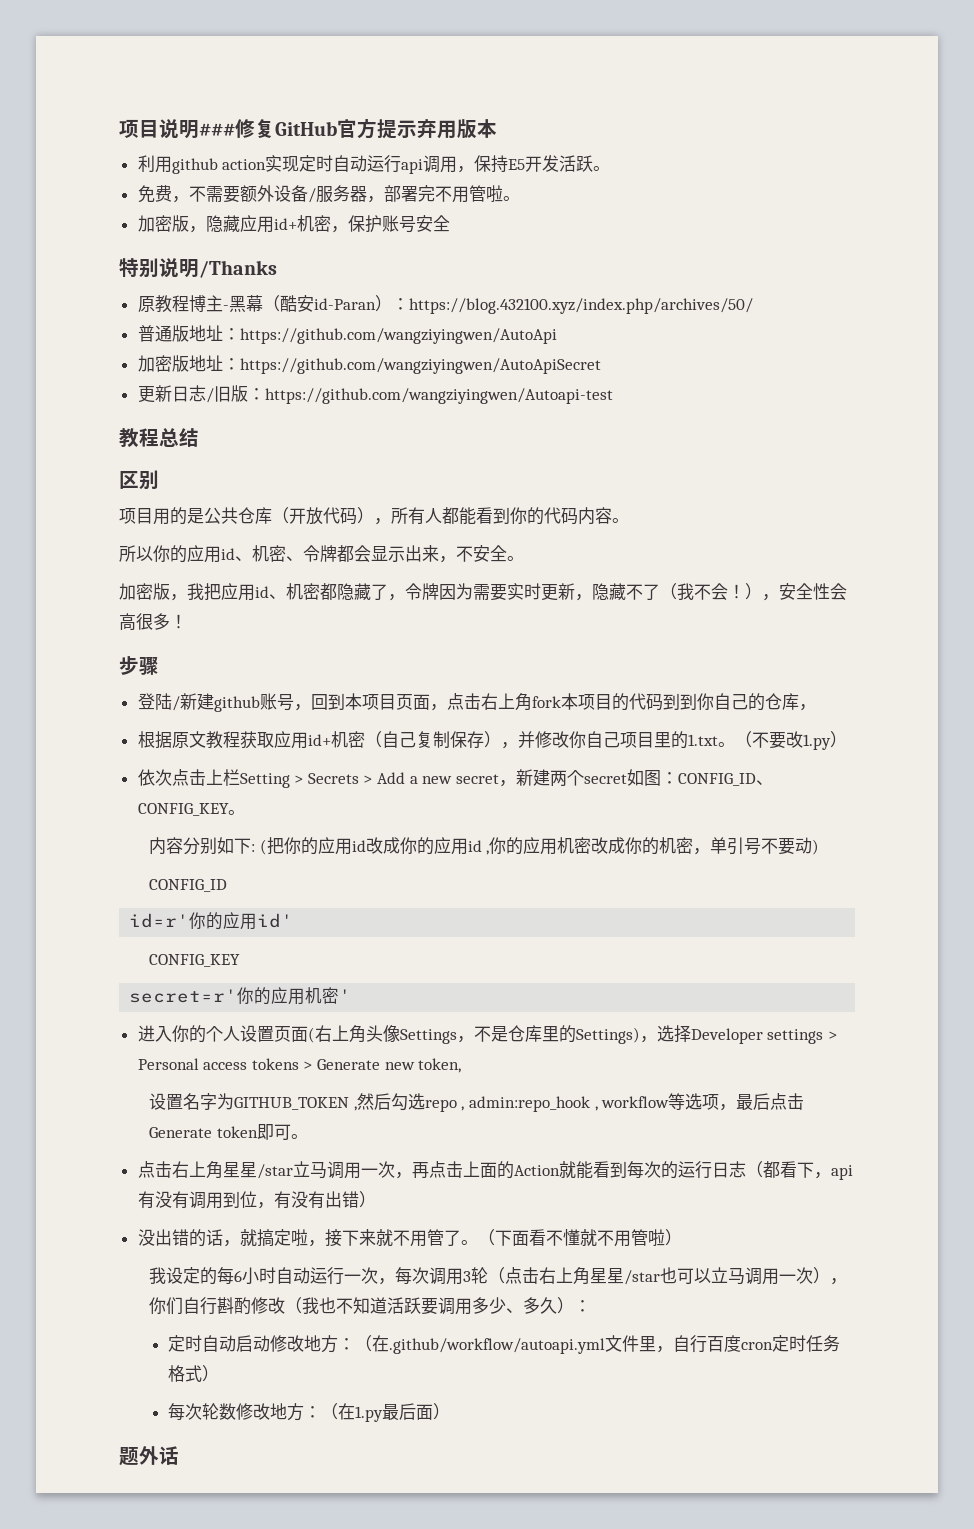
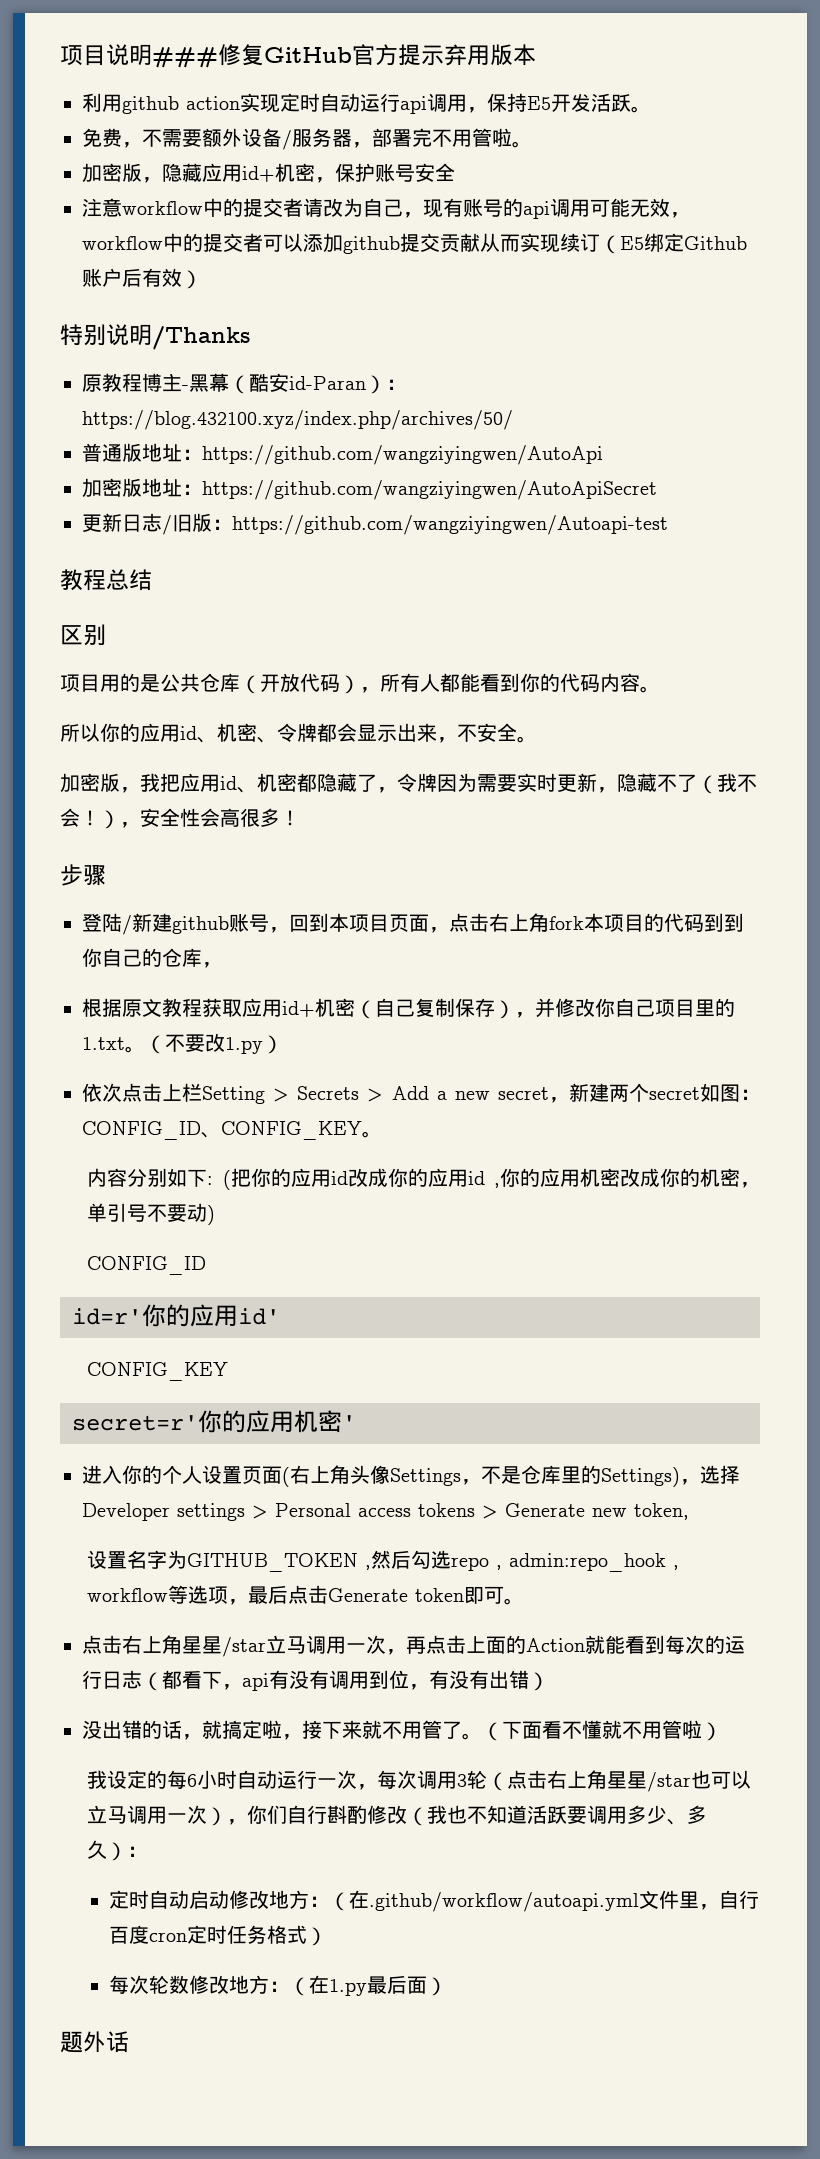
+ 注意workflow中的提交者请改为自己，现有账号的api调用可能无效，workflow中的提交者可以添加github提交贡献从而实现续订（E5绑定Github账户后有效）

